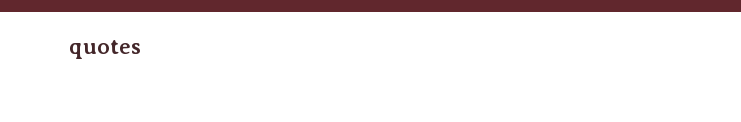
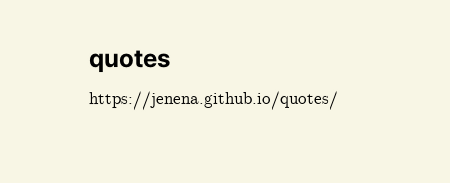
+ https://jenena.github.io/quotes/

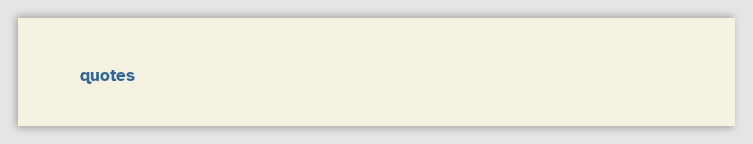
- https://jenena.github.io/quotes/

